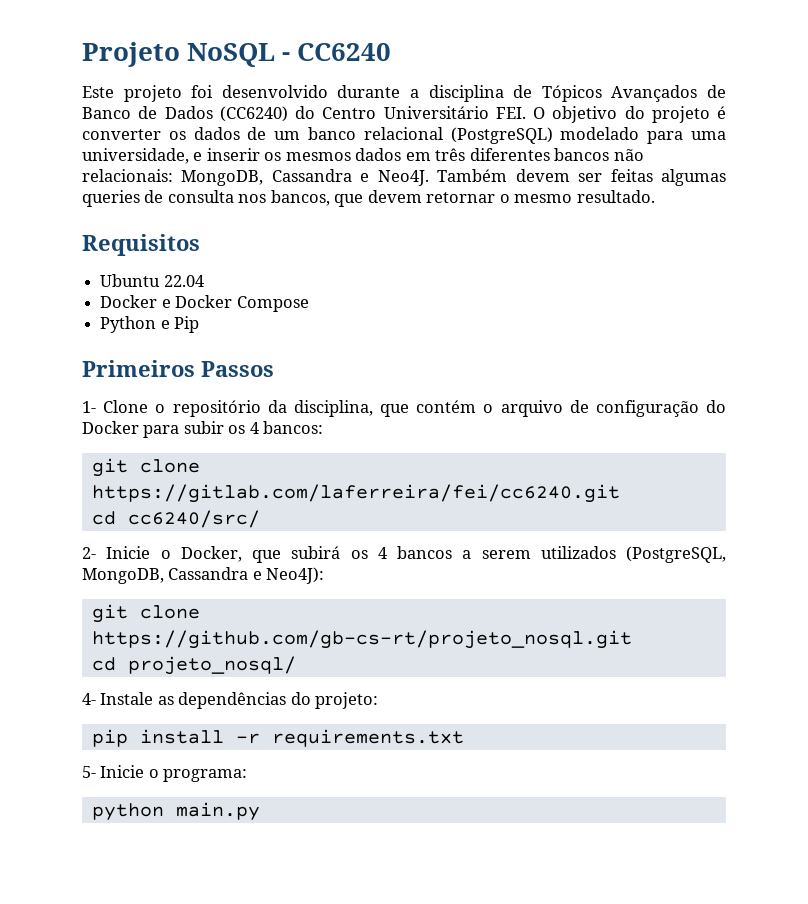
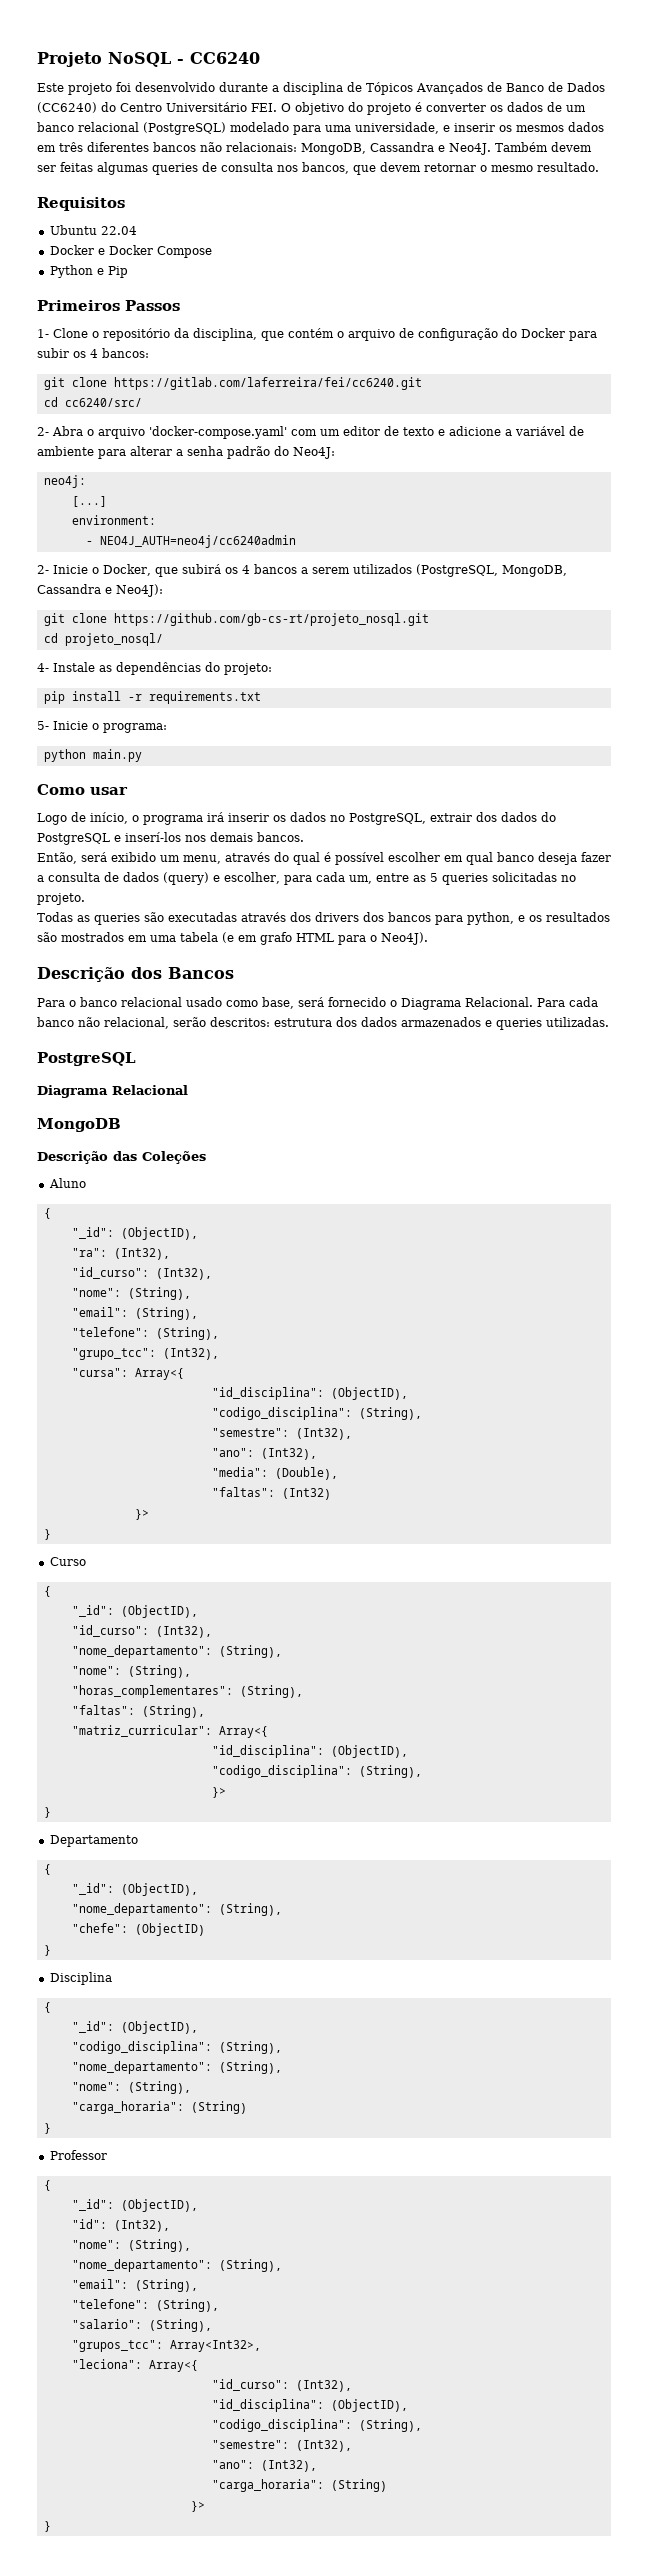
+ 2- Abra o arquivo 'docker-compose.yaml' com um editor de texto e adicione a variável de ambiente para alterar a senha padrão do Neo4J:
+ neo4j:
+ [...]
+ environment:
+ - NEO4J_AUTH=neo4j/cc6240admin
+ Como usar
+ Logo de início, o programa irá inserir os dados no PostgreSQL, extrair dos dados do PostgreSQL e inserí-los nos demais bancos.
+ Então, será exibido um menu, através do qual é possível escolher em qual banco deseja fazer a consulta de dados (query) e escolher, para cada um, entre as 5 queries solicitadas no projeto.
+ Todas as queries são executadas através dos drivers dos bancos para python, e os resultados são mostrados em uma tabela (e em grafo HTML para o Neo4J).
+ Descrição dos Bancos
+ Para o banco relacional usado como base, será fornecido o Diagrama Relacional. Para cada banco não relacional, serão descritos: estrutura dos dados armazenados e queries utilizadas.
+ PostgreSQL
+ Diagrama Relacional
+ MongoDB
+ Descrição das Coleções
+ Aluno
+ {
+ "_id": (ObjectID),
+ "ra": (Int32),
+ "id_curso": (Int32),
+ "nome": (String),
+ "email": (String),
+ "telefone": (String),
+ "grupo_tcc": (Int32),
+ "cursa": Array<{
+ "id_disciplina": (ObjectID),
+ "codigo_disciplina": (String),
+ "semestre": (Int32),
+ "ano": (Int32),
+ "media": (Double),
+ "faltas": (Int32)
+ }>
+ }
+ Curso
+ {
+ "_id": (ObjectID),
+ "id_curso": (Int32),
+ "nome_departamento": (String),
+ "nome": (String),
+ "horas_complementares": (String),
+ "faltas": (String),
+ "matriz_curricular": Array<{
+ "id_disciplina": (ObjectID),
+ "codigo_disciplina": (String),
+ }>
+ }
+ Departamento
+ {
+ "_id": (ObjectID),
+ "nome_departamento": (String),
+ "chefe": (ObjectID)
+ }
+ Disciplina
+ {
+ "_id": (ObjectID),
+ "codigo_disciplina": (String),
+ "nome_departamento": (String),
+ "nome": (String),
+ "carga_horaria": (String)
+ }
+ Professor
+ {
+ "_id": (ObjectID),
+ "id": (Int32),
+ "nome": (String),
+ "nome_departamento": (String),
+ "email": (String),
+ "telefone": (String),
+ "salario": (String),
+ "grupos_tcc": Array<Int32>,
+ "leciona": Array<{
+ "id_curso": (Int32),
+ "id_disciplina": (ObjectID),
+ "codigo_disciplina": (String),
+ "semestre": (Int32),
+ "ano": (Int32),
+ "carga_horaria": (String)
+ }>
+ }

